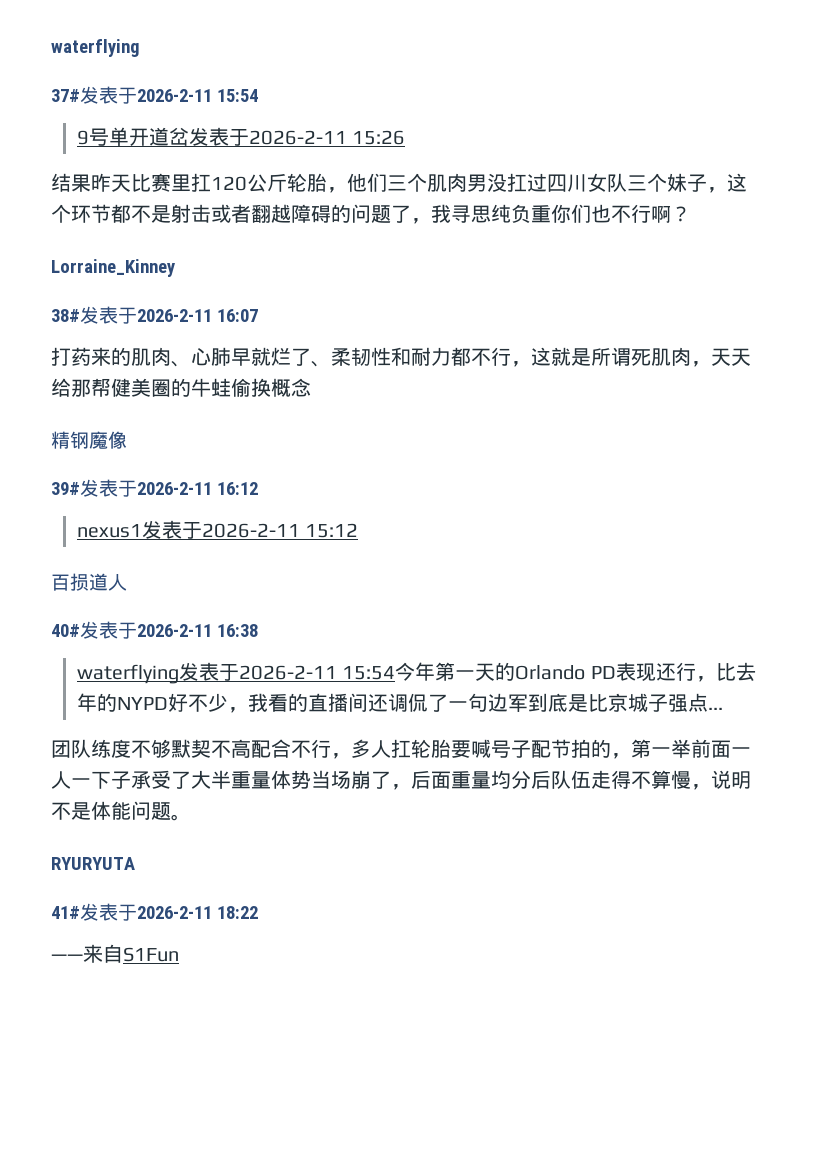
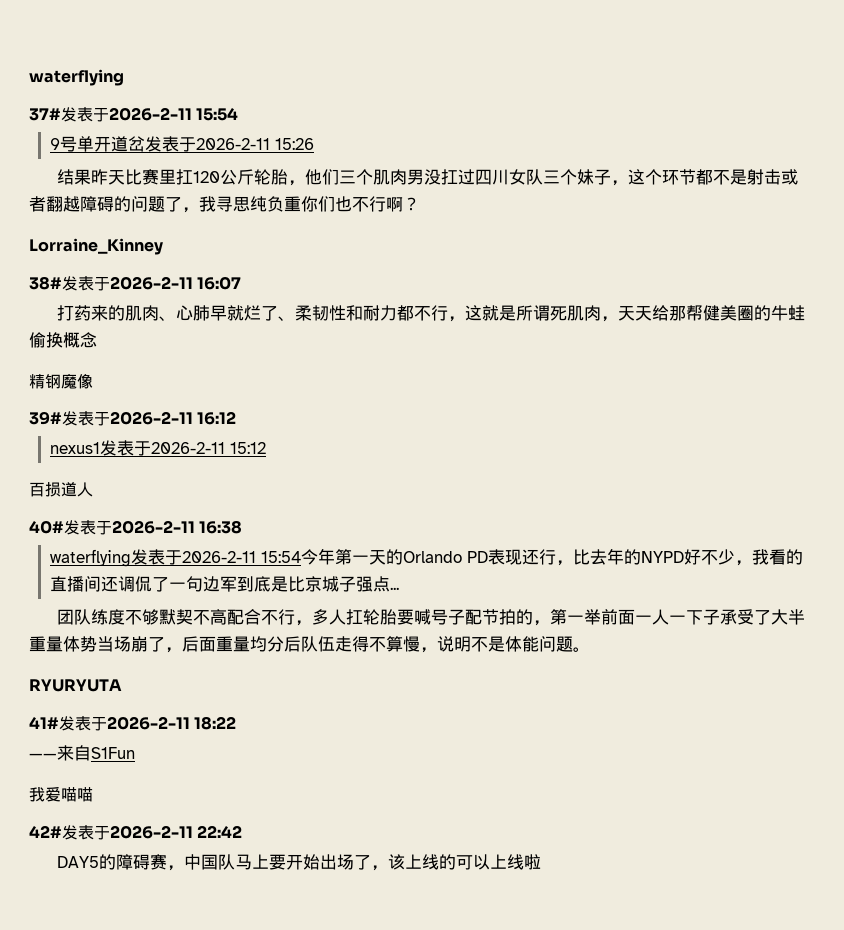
+ 我爱喵喵
+ 42#发表于2026-2-11 22:42
+ DAY5的障碍赛，中国队马上要开始出场了，该上线的可以上线啦

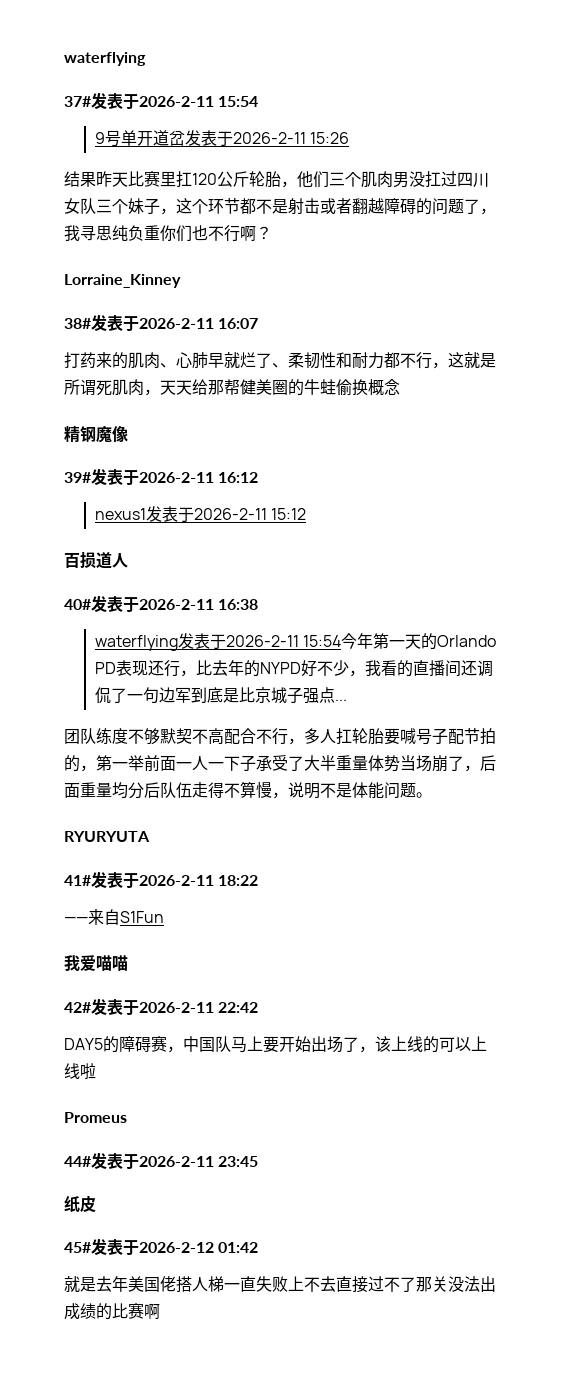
+ Promeus
+ 44#发表于2026-2-11 23:45
+ 纸皮
+ 45#发表于2026-2-12 01:42
+ 就是去年美国佬搭人梯一直失败上不去直接过不了那关没法出成绩的比赛啊

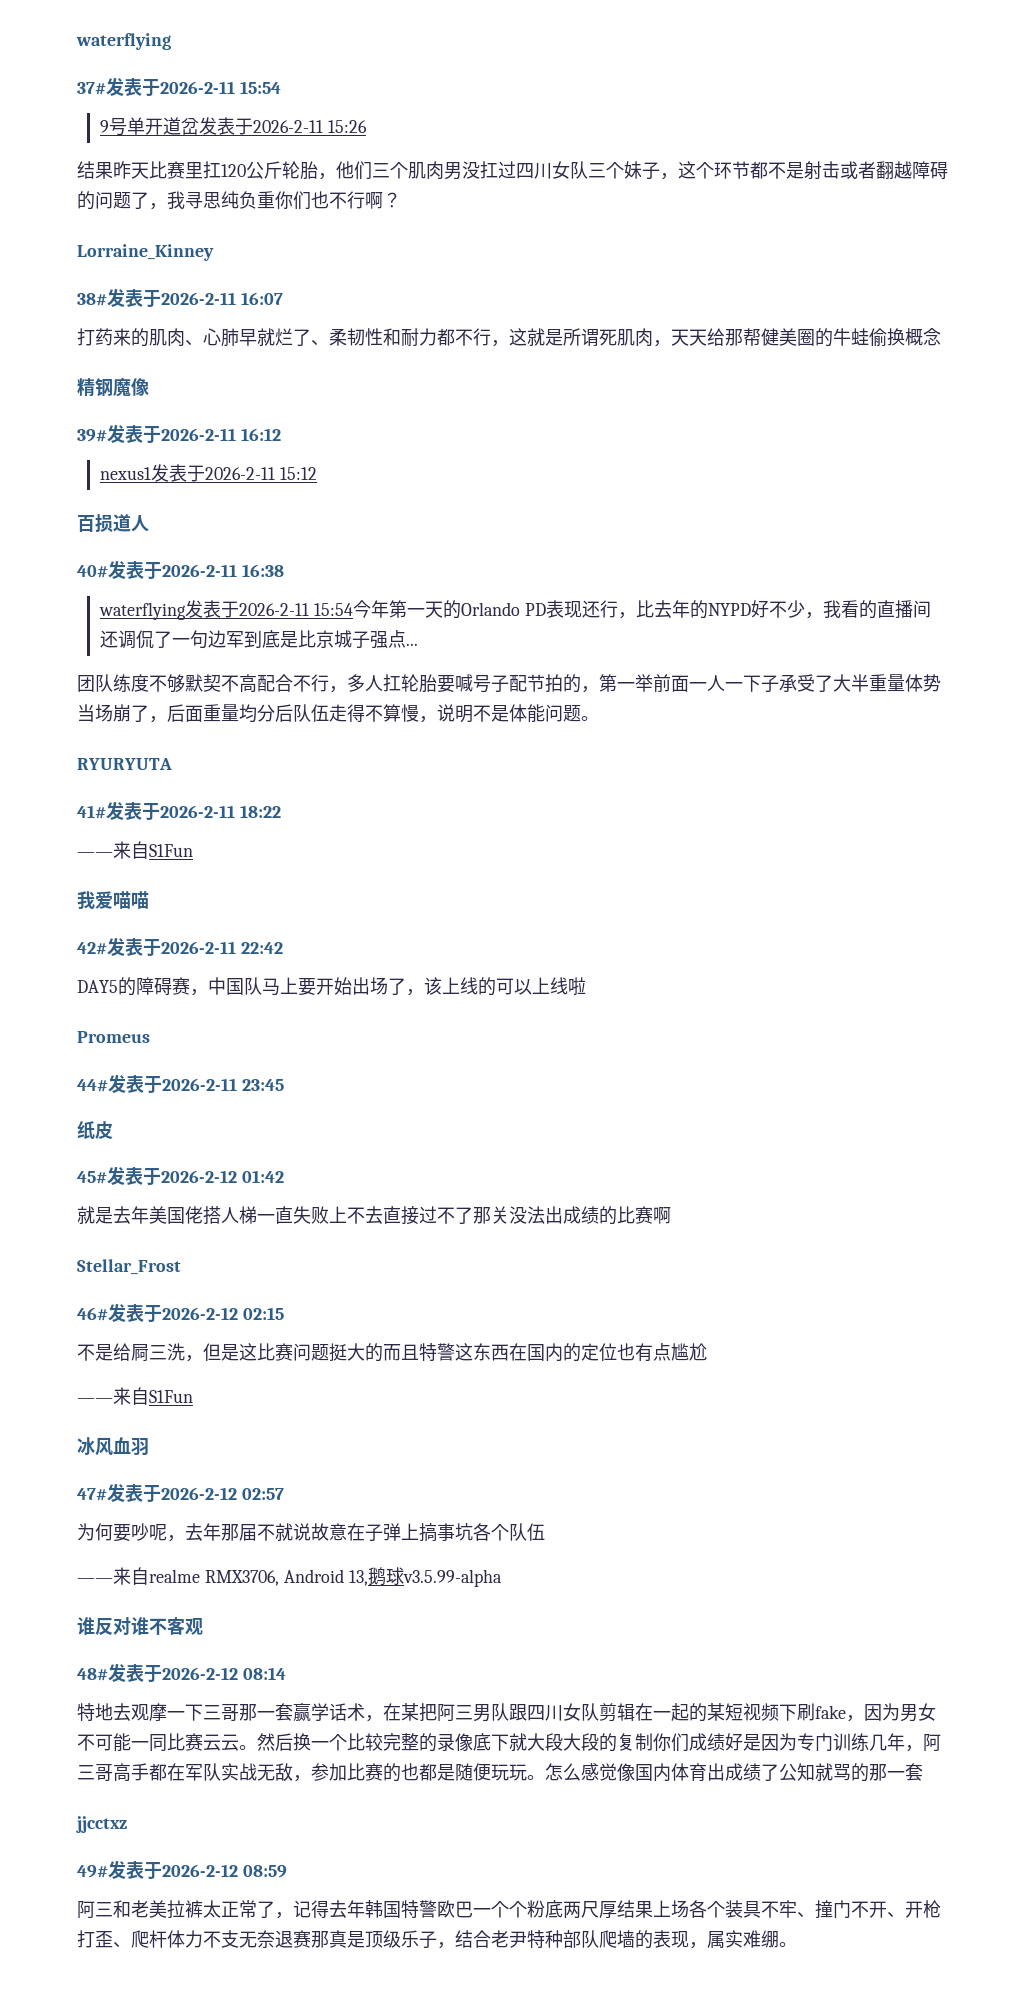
+ Stellar_Frost
+ 46#发表于2026-2-12 02:15
+ 不是给屙三洗，但是这比赛问题挺大的而且特警这东西在国内的定位也有点尴尬
+ ——来自S1Fun
+ 冰风血羽
+ 47#发表于2026-2-12 02:57
+ 为何要吵呢，去年那届不就说故意在子弹上搞事坑各个队伍
+ ——来自realme RMX3706, Android 13,鹅球v3.5.99-alpha
+ 谁反对谁不客观
+ 48#发表于2026-2-12 08:14
+ 特地去观摩一下三哥那一套赢学话术，在某把阿三男队跟四川女队剪辑在一起的某短视频下刷fake，因为男女不可能一同比赛云云。然后换一个比较完整的录像底下就大段大段的复制你们成绩好是因为专门训练几年，阿三哥高手都在军队实战无敌，参加比赛的也都是随便玩玩。怎么感觉像国内体育出成绩了公知就骂的那一套
+ jjcctxz
+ 49#发表于2026-2-12 08:59
+ 阿三和老美拉裤太正常了，记得去年韩国特警欧巴一个个粉底两尺厚结果上场各个装具不牢、撞门不开、开枪打歪、爬杆体力不支无奈退赛那真是顶级乐子，结合老尹特种部队爬墙的表现，属实难绷。

